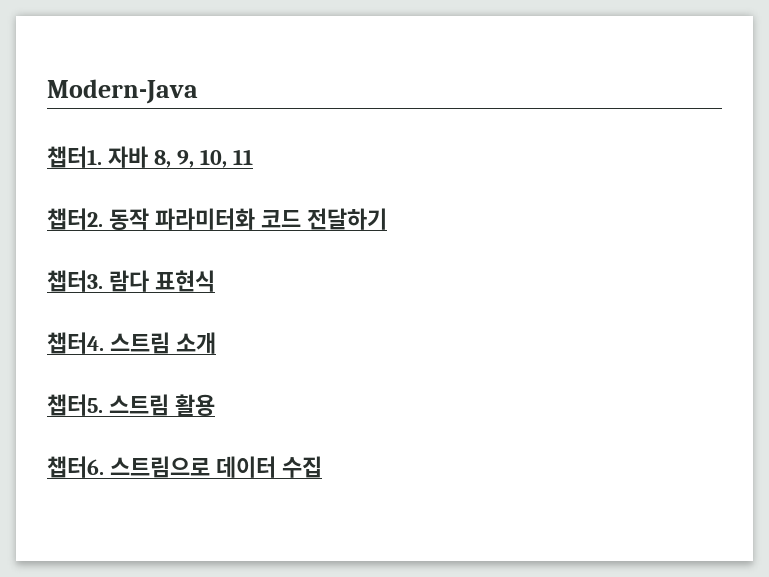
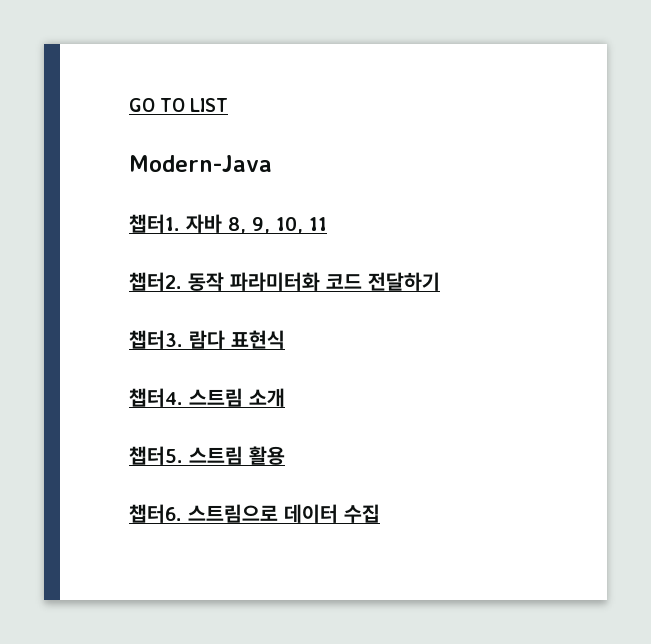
+ GO TO LIST

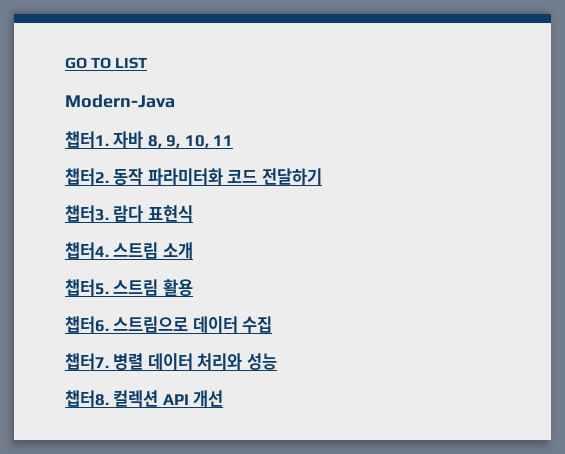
+ 챕터7. 병렬 데이터 처리와 성능
+ 챕터8. 컬렉션 API 개선

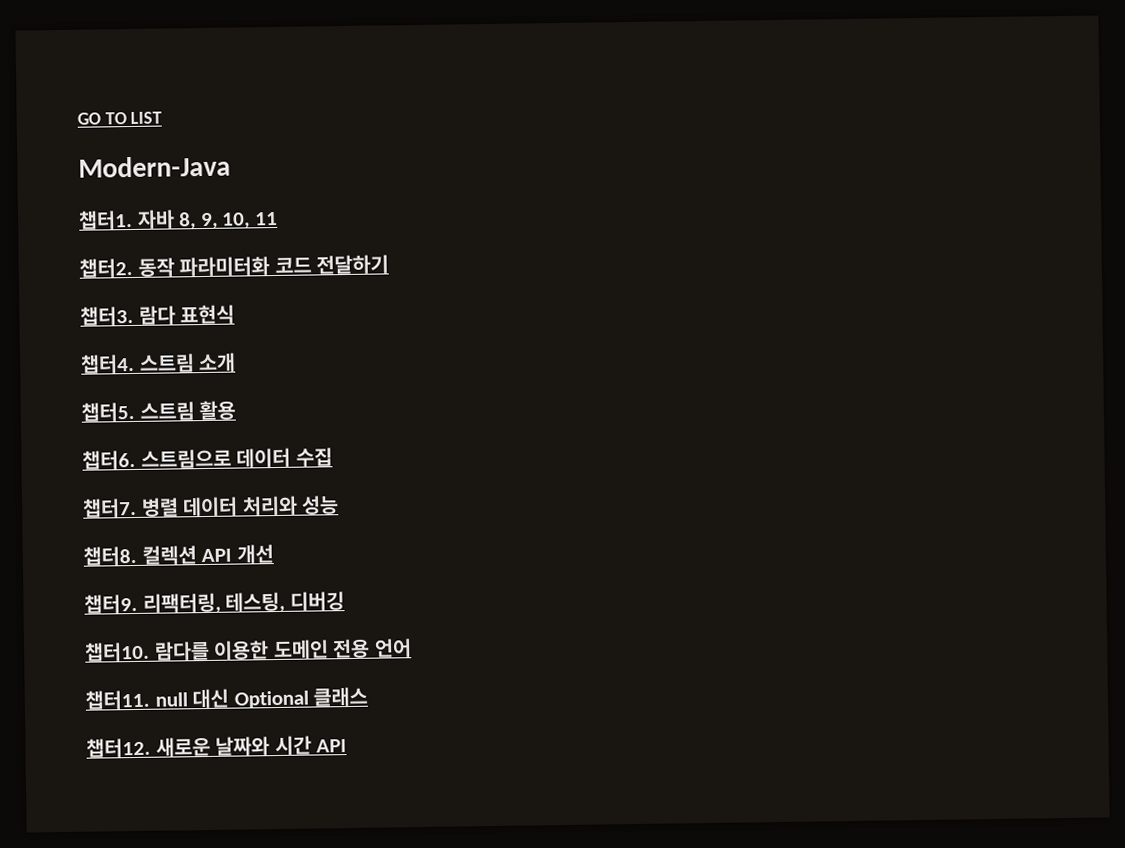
+ 챕터9. 리팩터링, 테스팅, 디버깅
+ 챕터10. 람다를 이용한 도메인 전용 언어
+ 챕터11. null 대신 Optional 클래스
+ 챕터12. 새로운 날짜와 시간 API

